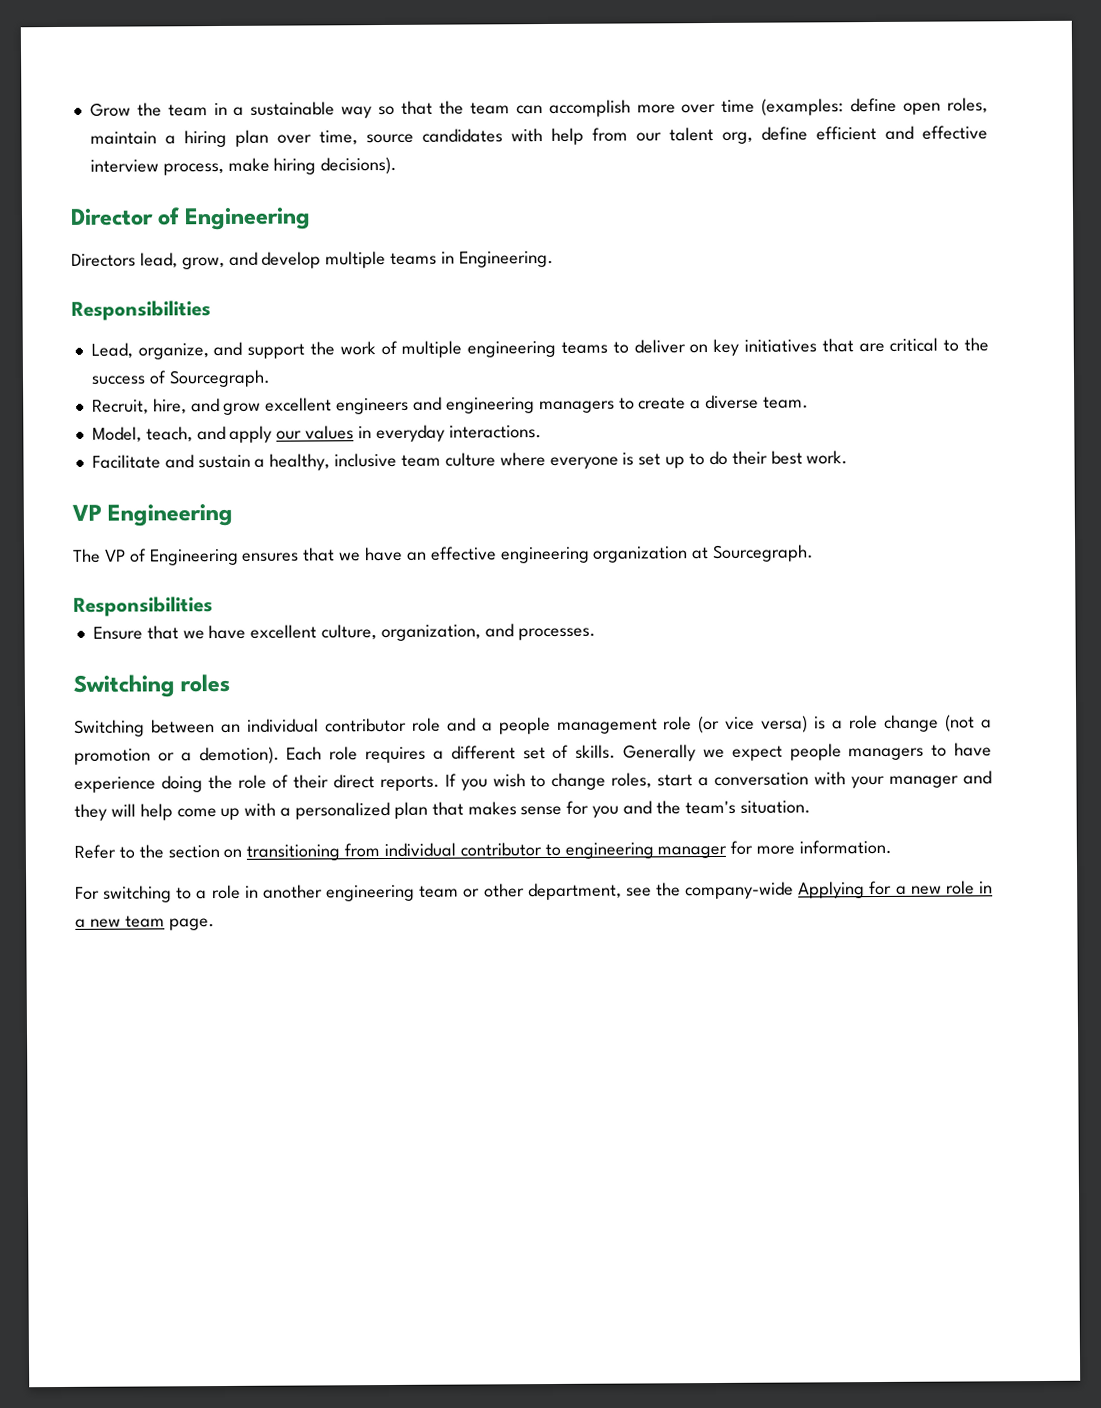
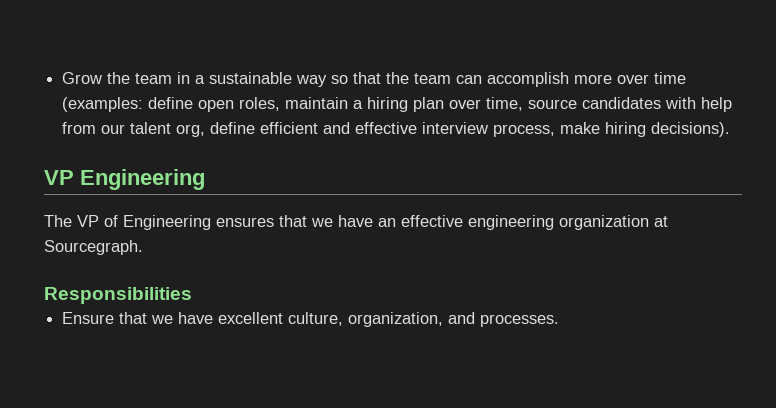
- Director of Engineering
- Directors lead, grow, and develop multiple teams in Engineering.
- Responsibilities
- Lead, organize, and support the work of multiple engineering teams to deliver on key initiatives that are critical to the success of Sourcegraph.
- Recruit, hire, and grow excellent engineers and engineering managers to create a diverse team.
- Model, teach, and apply our values in everyday interactions.
- Facilitate and sustain a healthy, inclusive team culture where everyone is set up to do their best work.
- Switching roles
- Switching between an individual contributor role and a people management role (or vice versa) is a role change (not a promotion or a demotion). Each role requires a different set of skills. Generally we expect people managers to have experience doing the role of their direct reports. If you wish to change roles, start a conversation with your manager and they will help come up with a personalized plan that makes sense for you and the team's situation.
- Refer to the section on transitioning from individual contributor to engineering manager for more information.
- For switching to a role in another engineering team or other department, see the company-wide Applying for a new role in a new team page.

